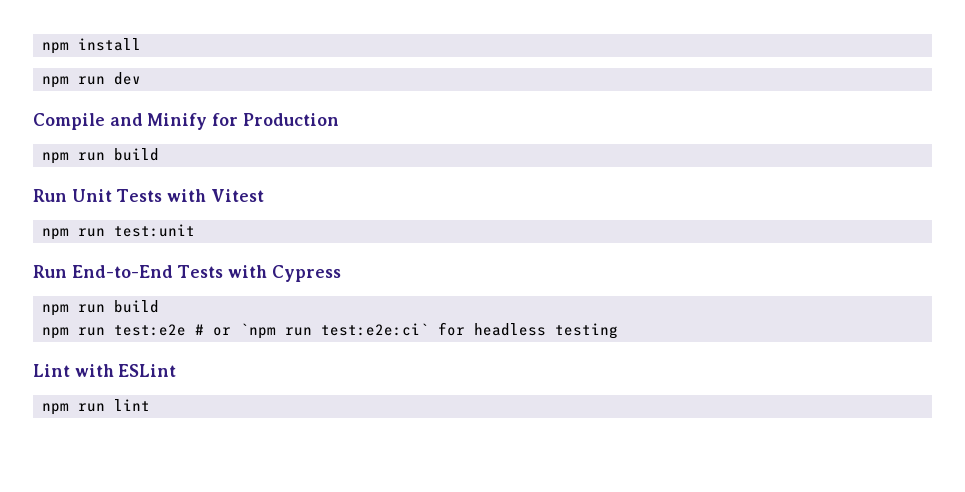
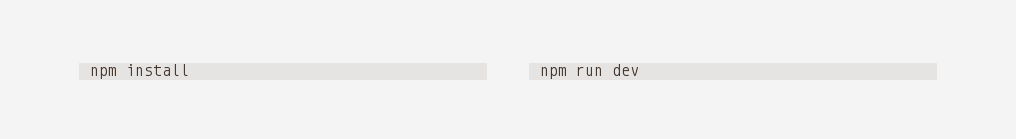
- Compile and Minify for Production
- npm run build
- Run Unit Tests with Vitest
- npm run test:unit
- Run End-to-End Tests with Cypress
- npm run build
- npm run test:e2e # or `npm run test:e2e:ci` for headless testing
- Lint with ESLint
- npm run lint

